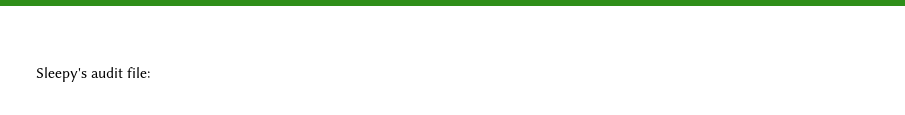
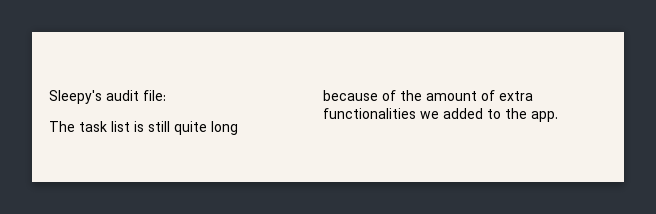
+ The task list is still quite long because of the amount of extra functionalities we added to the app.

